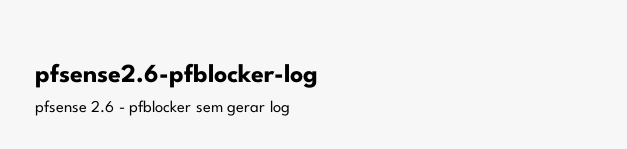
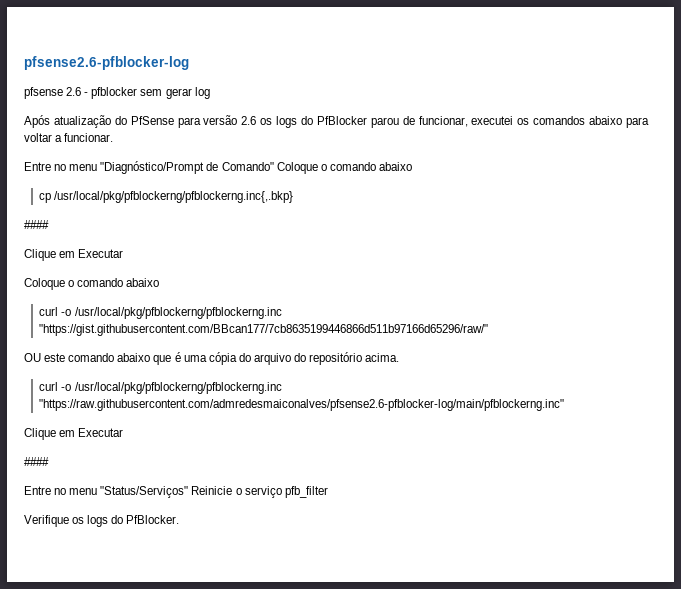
+ Após atualização do PfSense para versão 2.6 os logs do PfBlocker parou de funcionar, executei os comandos abaixo para voltar a funcionar.
+ Entre no menu "Diagnóstico/Prompt de Comando" Coloque o comando abaixo
+ cp /usr/local/pkg/pfblockerng/pfblockerng.inc{,.bkp}
+ ####
+ Clique em Executar
+ Coloque o comando abaixo
+ curl -o /usr/local/pkg/pfblockerng/pfblockerng.inc "https://gist.githubusercontent.com/BBcan177/7cb8635199446866d511b97166d65296/raw/"
+ OU este comando abaixo que é uma cópia do arquivo do repositório acima.
+ curl -o /usr/local/pkg/pfblockerng/pfblockerng.inc "https://raw.githubusercontent.com/admredesmaiconalves/pfsense2.6-pfblocker-log/main/pfblockerng.inc"
+ Clique em Executar
+ ####
+ Entre no menu "Status/Serviços" Reinicie o serviço pfb_filter
+ Verifique os logs do PfBlocker.

